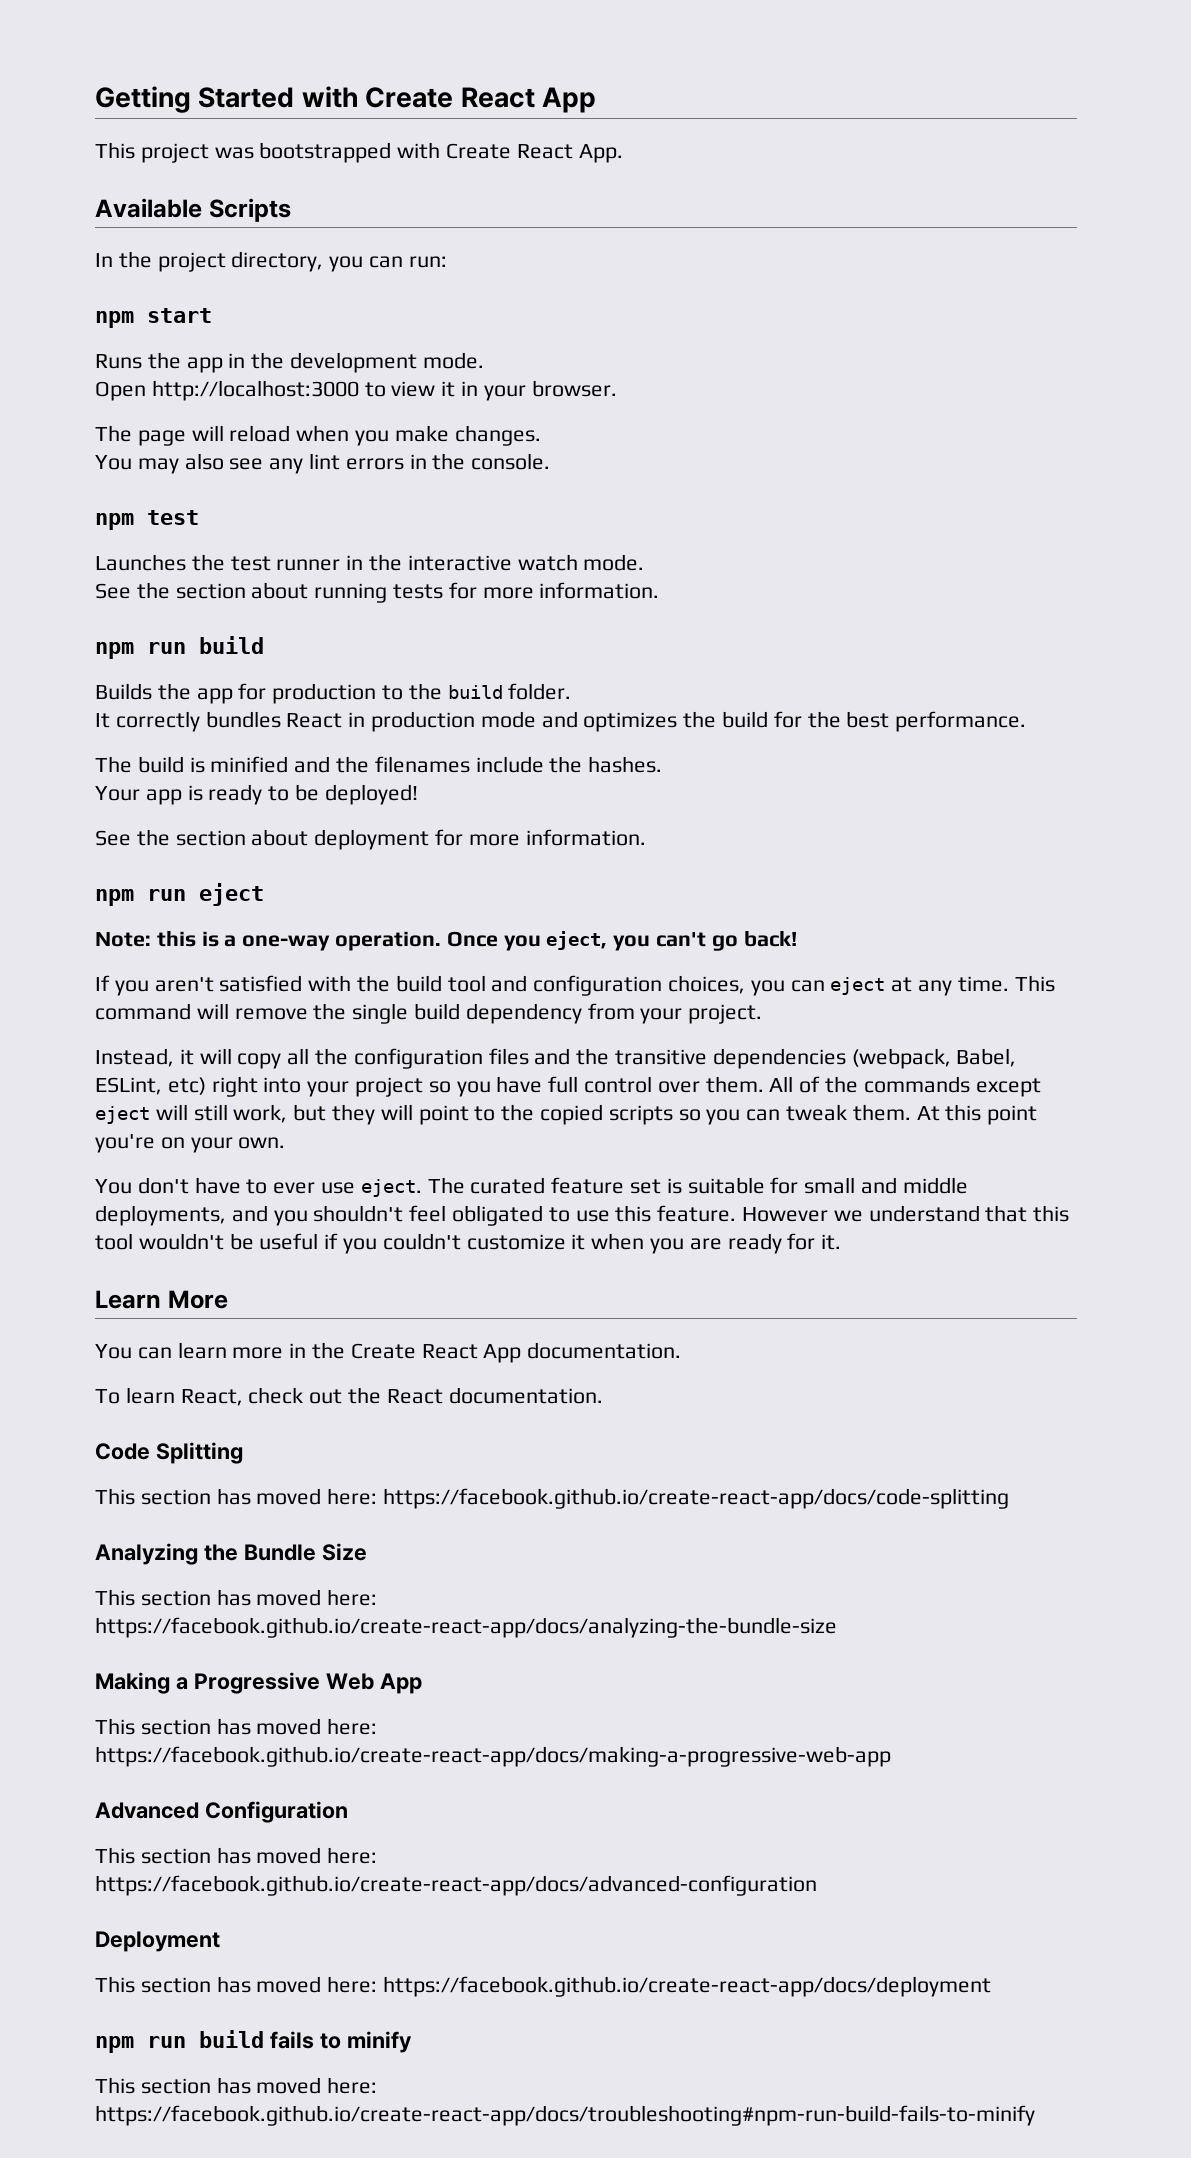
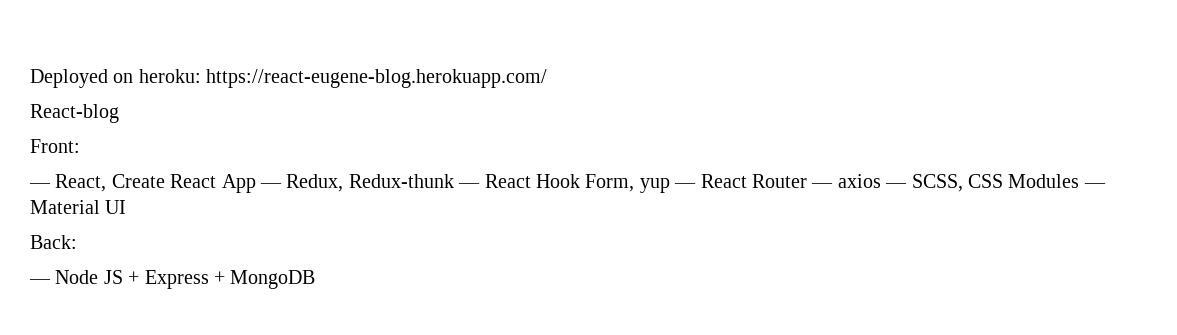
- Getting Started with Create React App
- This project was bootstrapped with Create React App.
- Available Scripts
- In the project directory, you can run:
- npm start
- Runs the app in the development mode.
- Open http://localhost:3000 to view it in your browser.
- The page will reload when you make changes.
- You may also see any lint errors in the console.
- npm test
- Launches the test runner in the interactive watch mode.
- See the section about running tests for more information.
- npm run build
- Builds the app for production to the build folder.
- It correctly bundles React in production mode and optimizes the build for the best performance.
- The build is minified and the filenames include the hashes.
- Your app is ready to be deployed!
- See the section about deployment for more information.
- npm run eject
- Note: this is a one-way operation. Once you eject, you can't go back!
- If you aren't satisfied with the build tool and configuration choices, you can eject at any time. This command will remove the single build dependency from your project.
- Instead, it will copy all the configuration files and the transitive dependencies (webpack, Babel, ESLint, etc) right into your project so you have full control over them. All of the commands except eject will still work, but they will point to the copied scripts so you can tweak them. At this point you're on your own.
- You don't have to ever use eject. The curated feature set is suitable for small and middle deployments, and you shouldn't feel obligated to use this feature. However we understand that this tool wouldn't be useful if you couldn't customize it when you are ready for it.
- Learn More
- You can learn more in the Create React App documentation.
- To learn React, check out the React documentation.
- Code Splitting
- This section has moved here: https://facebook.github.io/create-react-app/docs/code-splitting
- Analyzing the Bundle Size
- This section has moved here: https://facebook.github.io/create-react-app/docs/analyzing-the-bundle-size
- Making a Progressive Web App
- This section has moved here: https://facebook.github.io/create-react-app/docs/making-a-progressive-web-app
- Advanced Configuration
- This section has moved here: https://facebook.github.io/create-react-app/docs/advanced-configuration
- Deployment
- This section has moved here: https://facebook.github.io/create-react-app/docs/deployment
- npm run build fails to minify
- This section has moved here: https://facebook.github.io/create-react-app/docs/troubleshooting#npm-run-build-fails-to-minify
+ Deployed on heroku: https://react-eugene-blog.herokuapp.com/
+ React-blog
+ Front:
+ — React, Create React App — Redux, Redux-thunk — React Hook Form, yup — React Router — axios — SCSS, CSS Modules — Material UI
+ Back:
+ — Node JS + Express + MongoDB

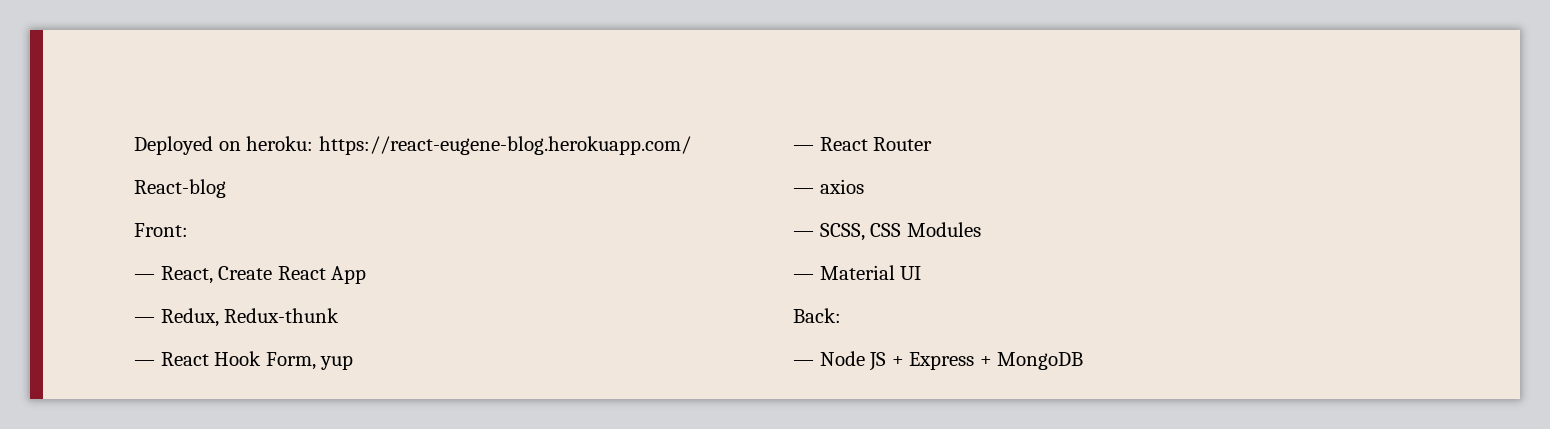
- — React, Create React App — Redux, Redux-thunk — React Hook Form, yup — React Router — axios — SCSS, CSS Modules — Material UI
+ — React, Create React App
+ — Redux, Redux-thunk
+ — React Hook Form, yup
+ — React Router
+ — axios
+ — SCSS, CSS Modules
+ — Material UI

